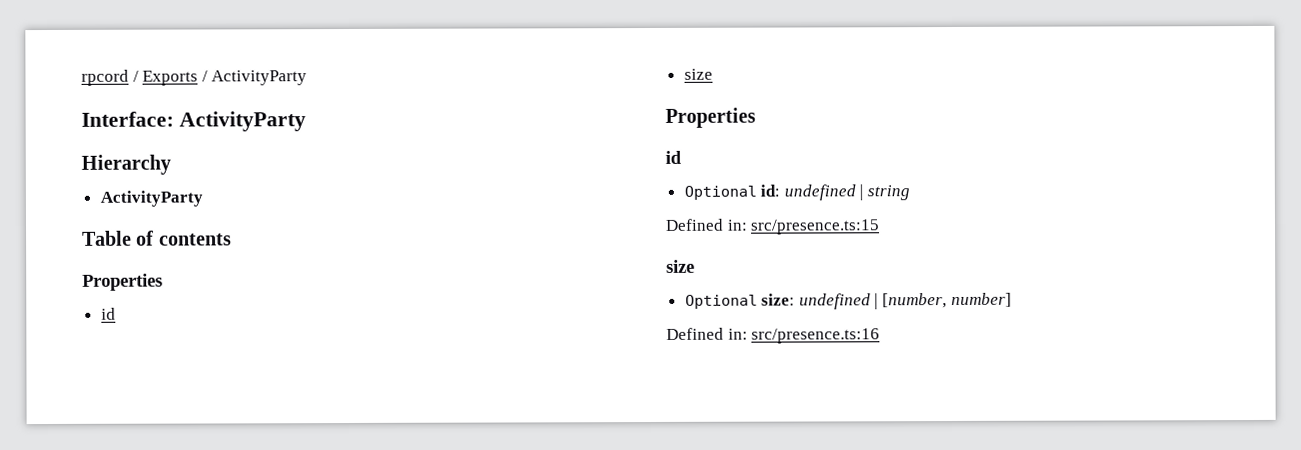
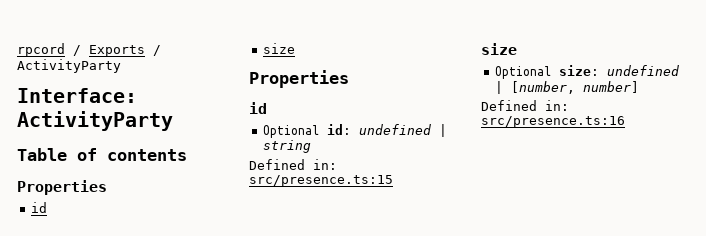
- Hierarchy
- ActivityParty

